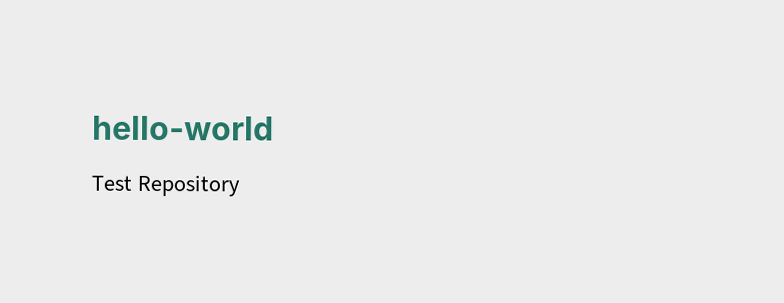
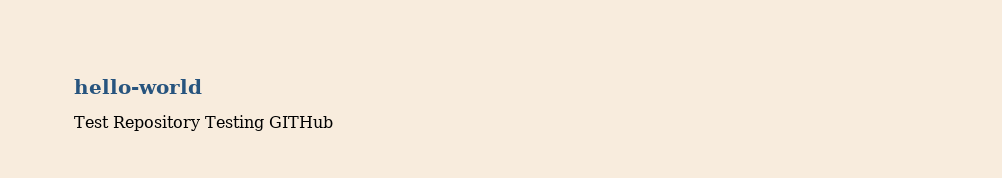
- Test Repository
+ Test Repository Testing GITHub

